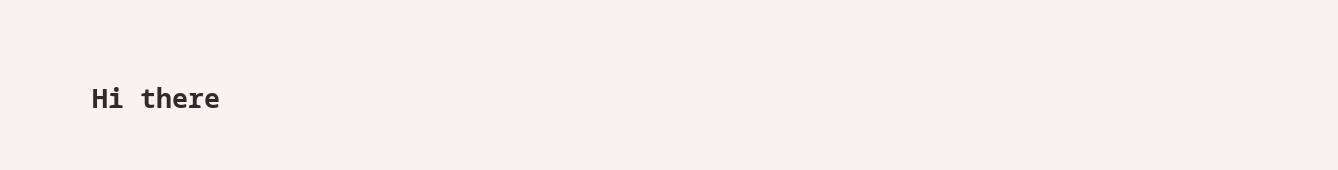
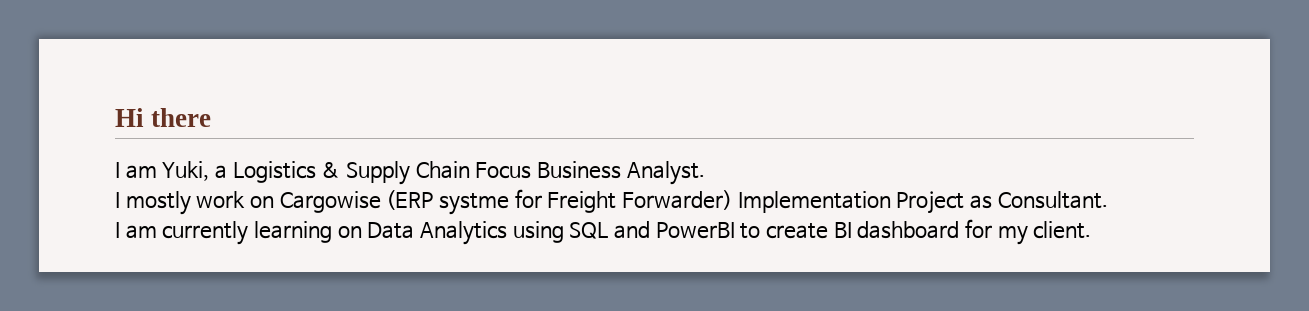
+ I am Yuki, a Logistics & Supply Chain Focus Business Analyst.
+ I mostly work on Cargowise (ERP systme for Freight Forwarder) Implementation Project as Consultant.
+ I am currently learning on Data Analytics using SQL and PowerBI to create BI dashboard for my client.

